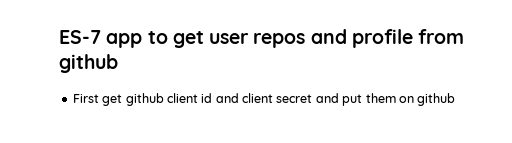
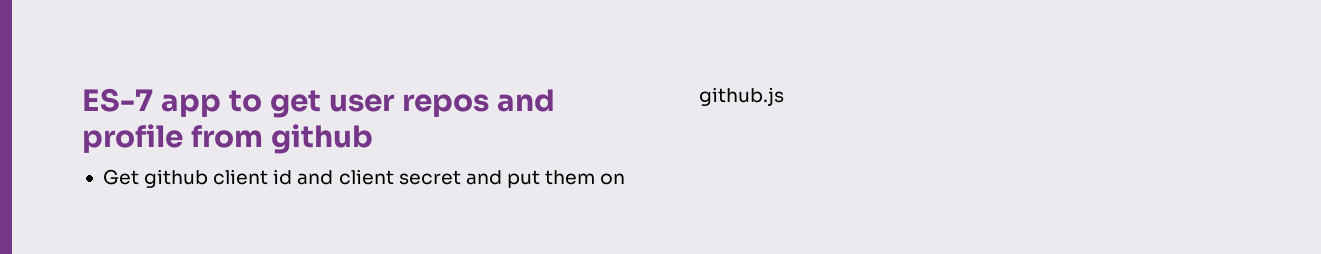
- First get github client id and client secret and put them on github
+ Get github client id and client secret and put them on github.js

